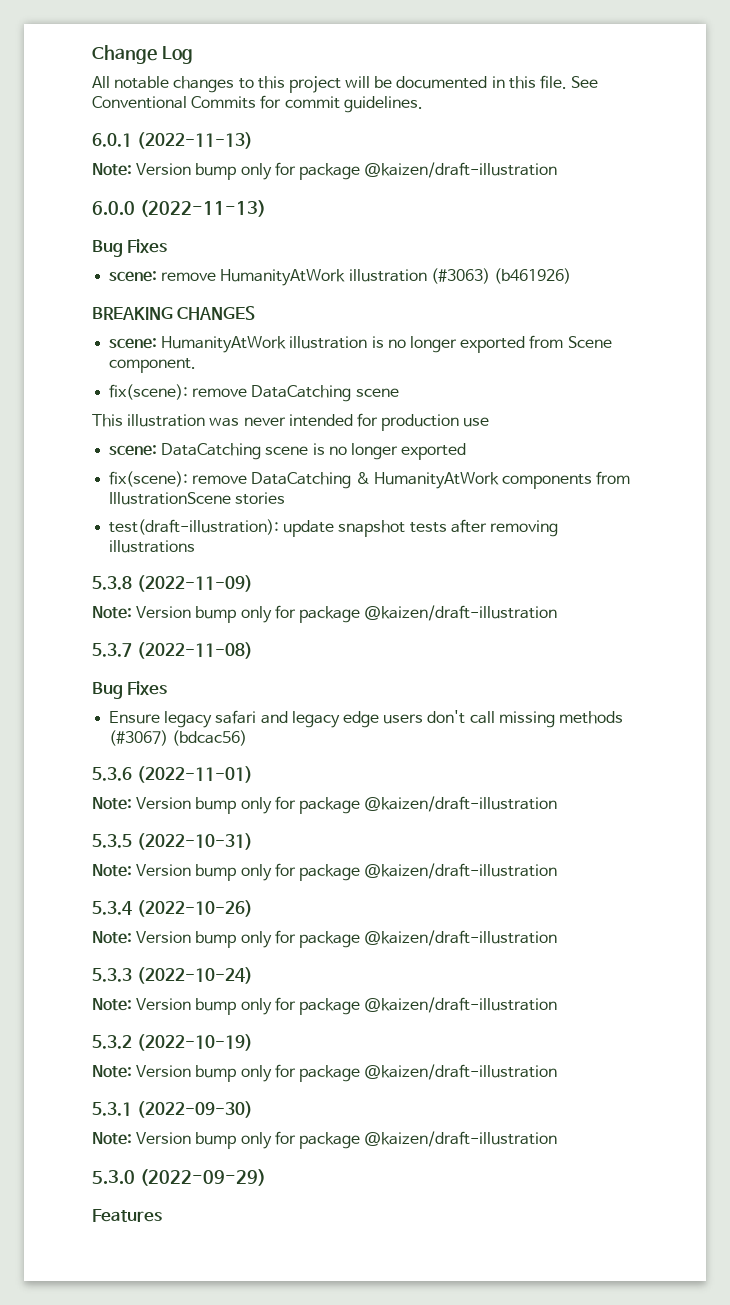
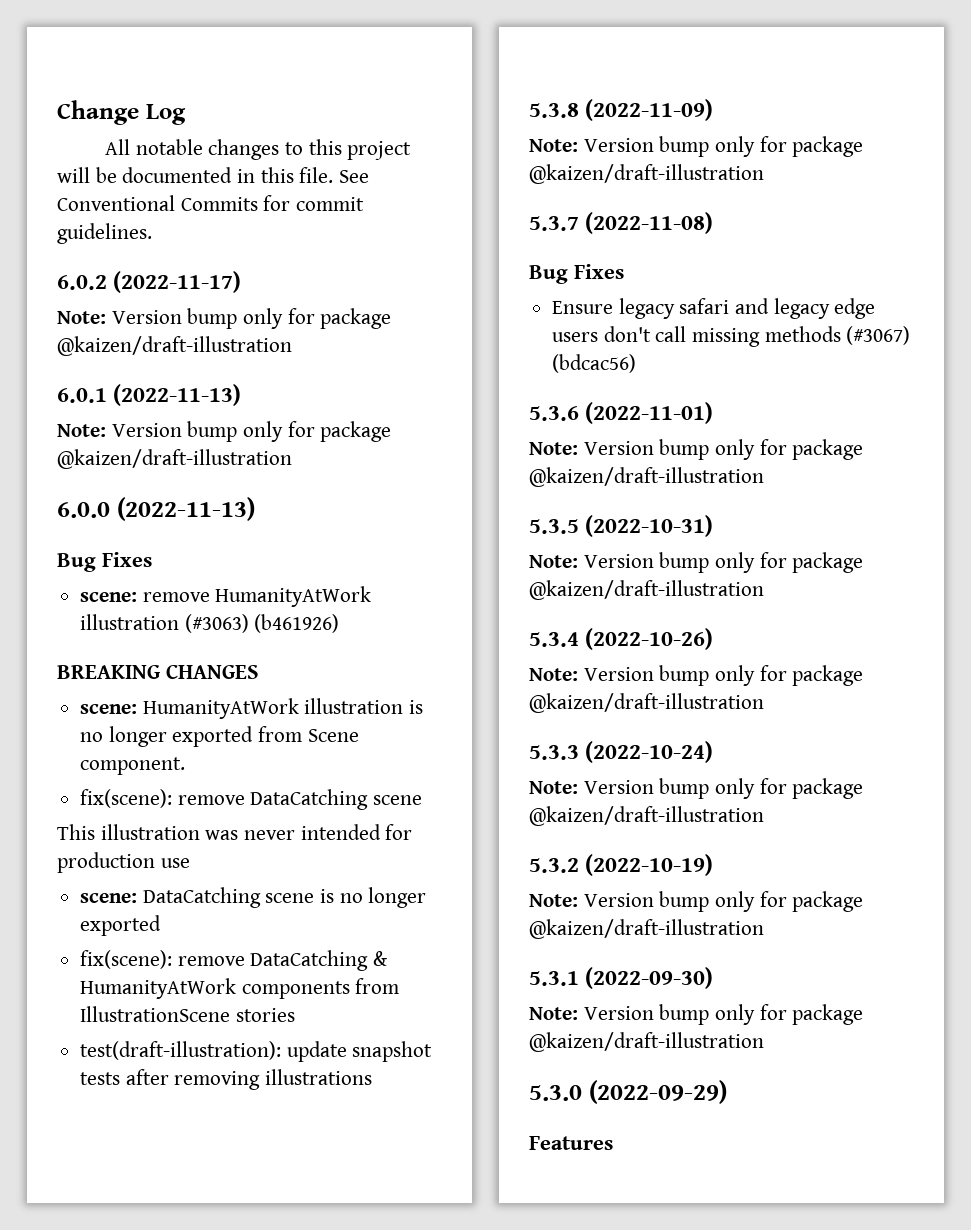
+ 6.0.2 (2022-11-17)
+ Note: Version bump only for package @kaizen/draft-illustration

